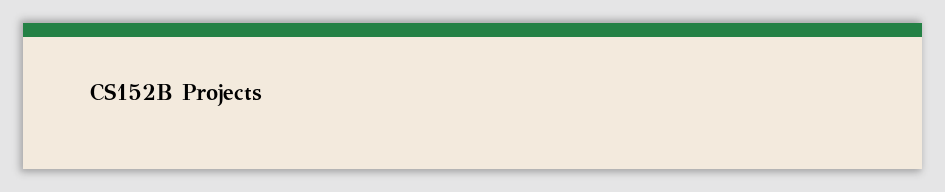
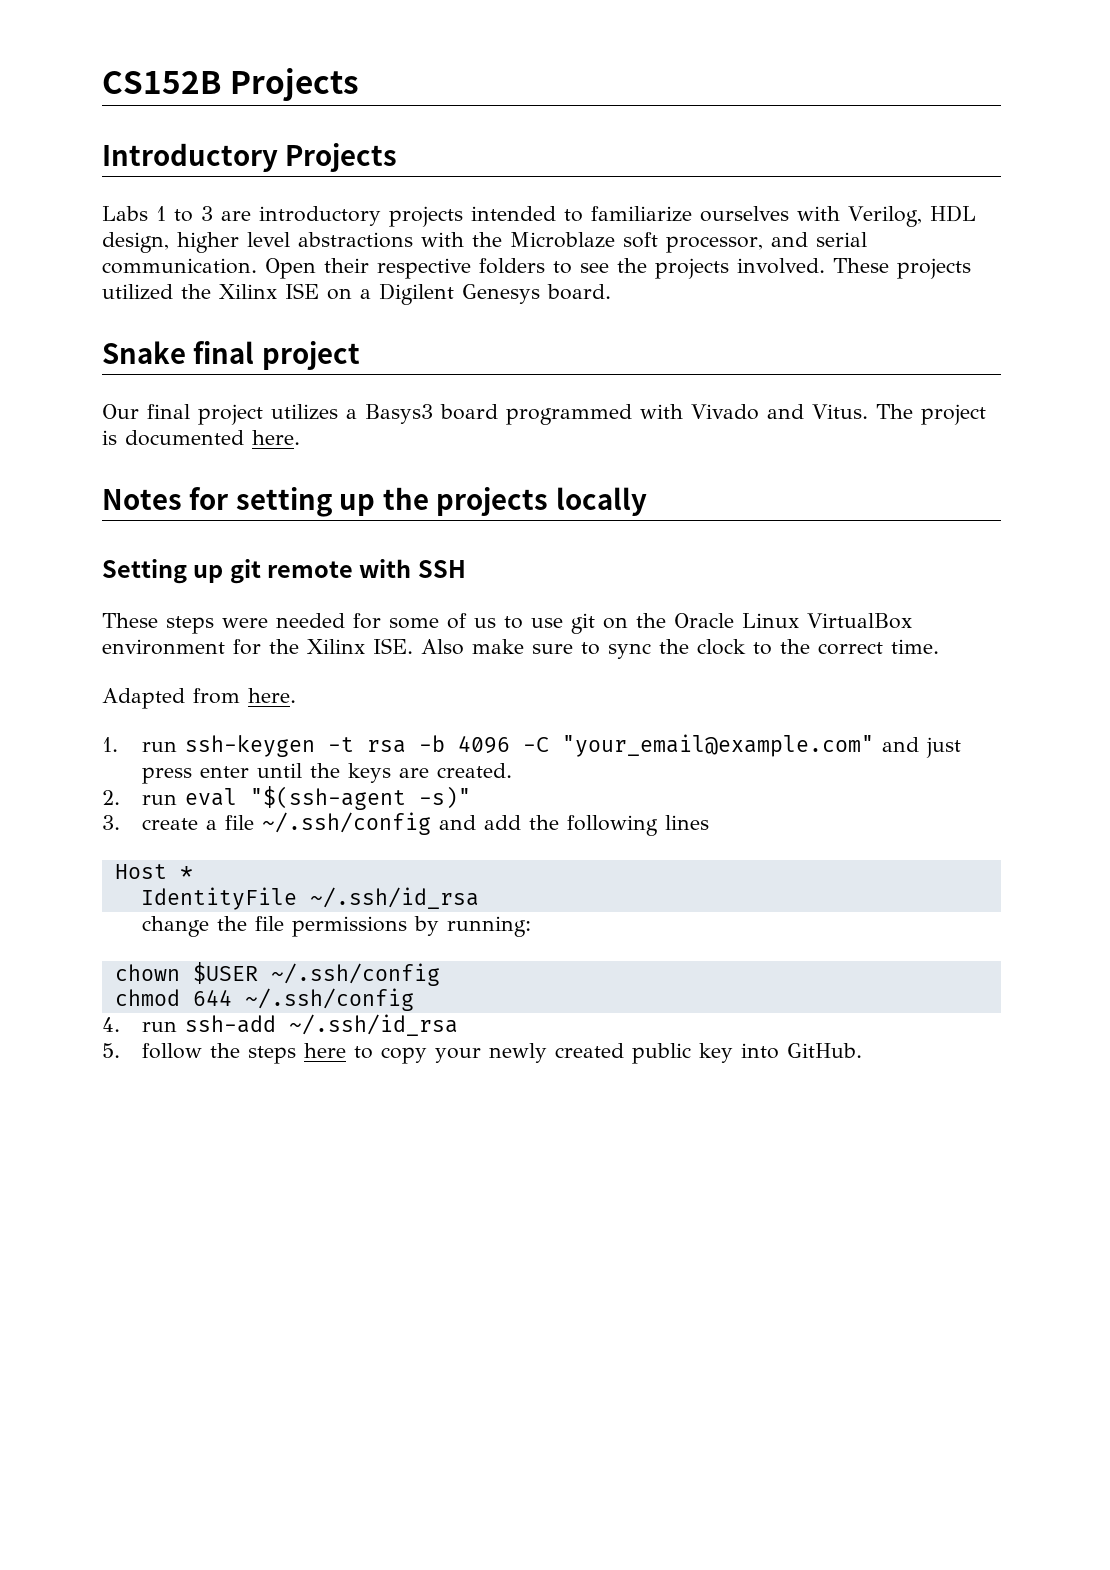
+ Introductory Projects
+ Labs 1 to 3 are introductory projects intended to familiarize ourselves with Verilog, HDL design, higher level abstractions with the Microblaze soft processor, and serial communication. Open their respective folders to see the projects involved. These projects utilized the Xilinx ISE on a Digilent Genesys board.
+ Snake final project
+ Our final project utilizes a Basys3 board programmed with Vivado and Vitus. The project is documented here.
+ Notes for setting up the projects locally
+ Setting up git remote with SSH
+ These steps were needed for some of us to use git on the Oracle Linux VirtualBox environment for the Xilinx ISE. Also make sure to sync the clock to the correct time.
+ Adapted from here.
+ 1. run ssh-keygen -t rsa -b 4096 -C "your_email@example.com" and just press enter until the keys are created.
+ 2. run eval "$(ssh-agent -s)"
+ 3. create a file ~/.ssh/config and add the following lines
+ Host *
+ IdentityFile ~/.ssh/id_rsa
+ change the file permissions by running:
+ chown $USER ~/.ssh/config
+ chmod 644 ~/.ssh/config
+ 4. run ssh-add ~/.ssh/id_rsa
+ 5. follow the steps here to copy your newly created public key into GitHub.

